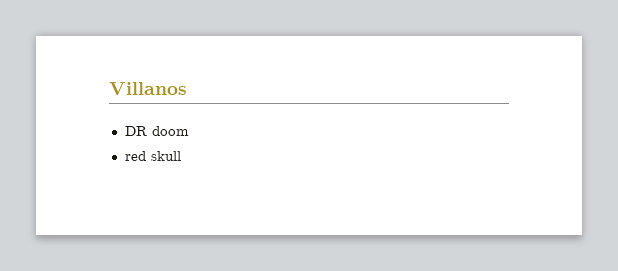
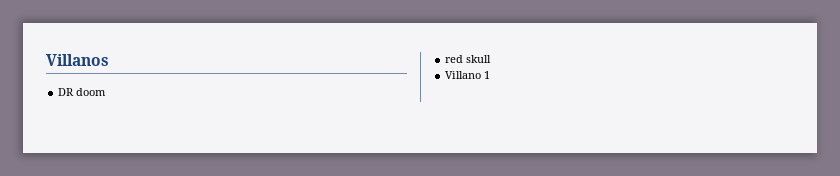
+ Villano 1

